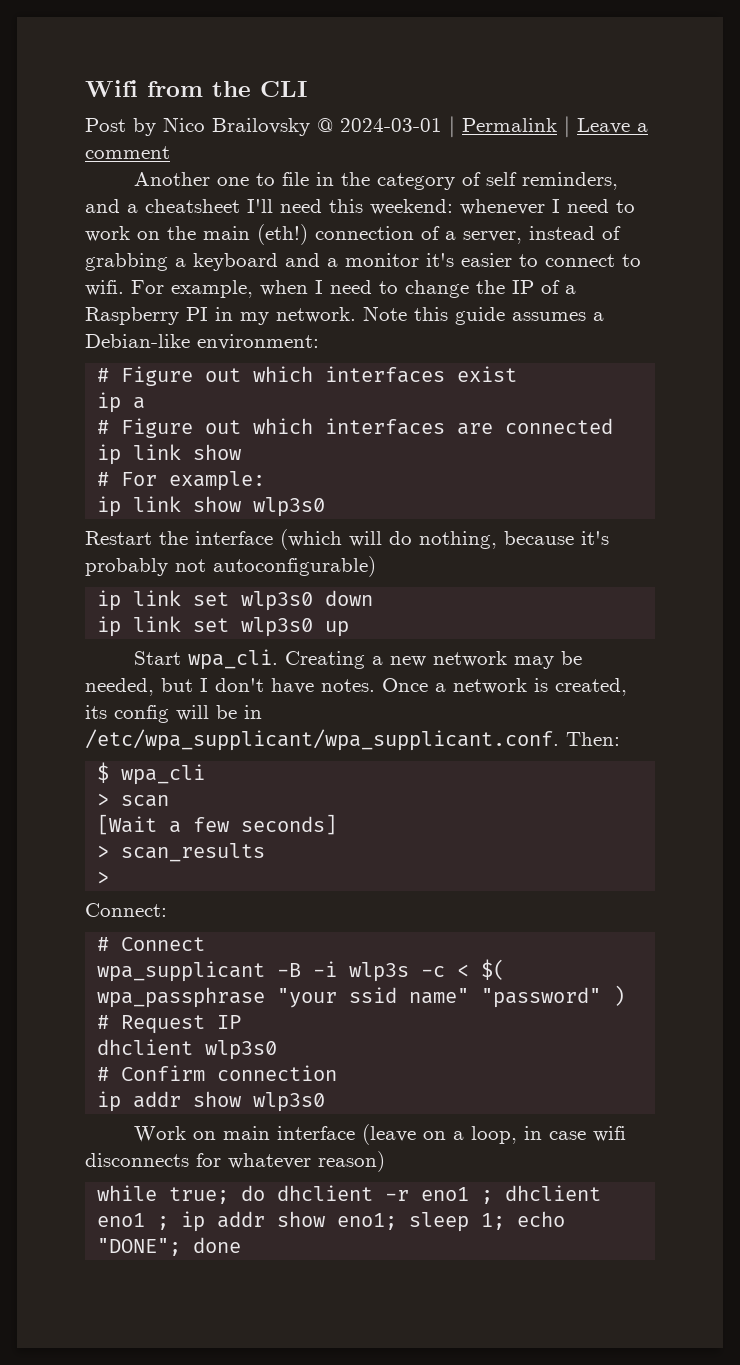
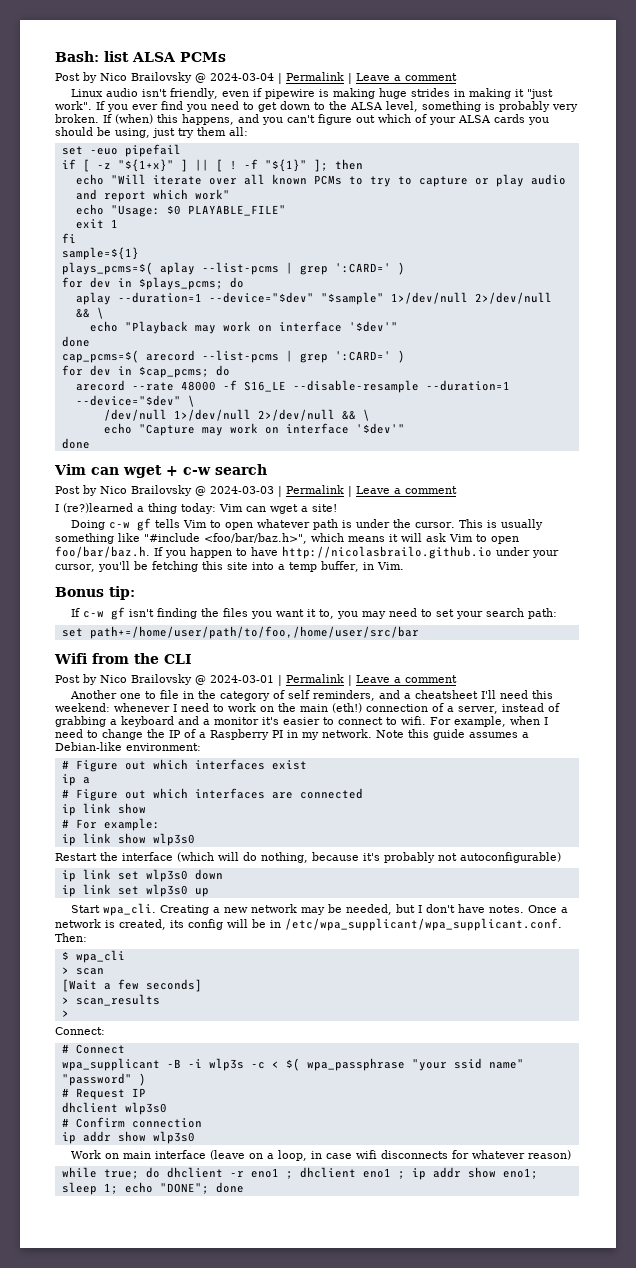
+ Bash: list ALSA PCMs
+ Post by Nico Brailovsky @ 2024-03-04 | Permalink | Leave a comment
+ Linux audio isn't friendly, even if pipewire is making huge strides in making it "just work". If you ever find you need to get down to the ALSA level, something is probably very broken. If (when) this happens, and you can't figure out which of your ALSA cards you should be using, just try them all:
+ set -euo pipefail
+ if [ -z "${1+x}" ] || [ ! -f "${1}" ]; then
+ echo "Will iterate over all known PCMs to try to capture or play audio and report which work"
+ echo "Usage: $0 PLAYABLE_FILE"
+ exit 1
+ fi
+ sample=${1}
+ plays_pcms=$( aplay --list-pcms | grep ':CARD=' )
+ for dev in $plays_pcms; do
+ aplay --duration=1 --device="$dev" "$sample" 1>/dev/null 2>/dev/null && \
+ echo "Playback may work on interface '$dev'"
+ done
+ cap_pcms=$( arecord --list-pcms | grep ':CARD=' )
+ for dev in $cap_pcms; do
+ arecord --rate 48000 -f S16_LE --disable-resample --duration=1 --device="$dev" \
+ /dev/null 1>/dev/null 2>/dev/null && \
+ echo "Capture may work on interface '$dev'"
+ done
+ Vim can wget + c-w search
+ Post by Nico Brailovsky @ 2024-03-03 | Permalink | Leave a comment
+ I (re?)learned a thing today: Vim can wget a site!
+ Doing c-w gf tells Vim to open whatever path is under the cursor. This is usually something like "#include <foo/bar/baz.h>", which means it will ask Vim to open foo/bar/baz.h. If you happen to have http://nicolasbrailo.github.io under your cursor, you'll be fetching this site into a temp buffer, in Vim.
+ Bonus tip:
+ If c-w gf isn't finding the files you want it to, you may need to set your search path:
+ set path+=/home/user/path/to/foo,/home/user/src/bar

